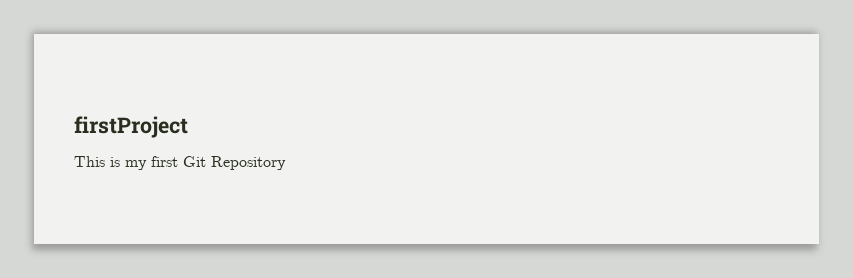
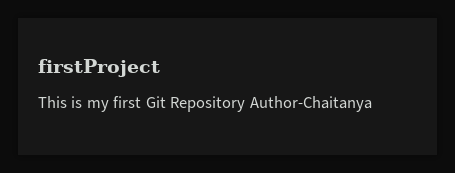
- This is my first Git Repository
+ This is my first Git Repository Author-Chaitanya

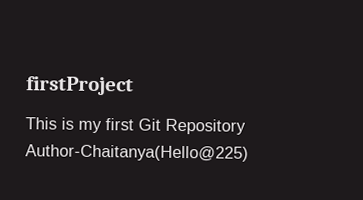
- This is my first Git Repository Author-Chaitanya
+ This is my first Git Repository
+ Author-Chaitanya(Hello@225)

